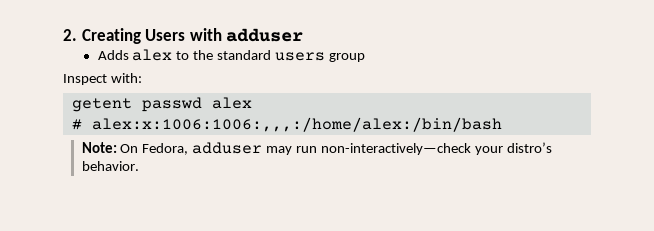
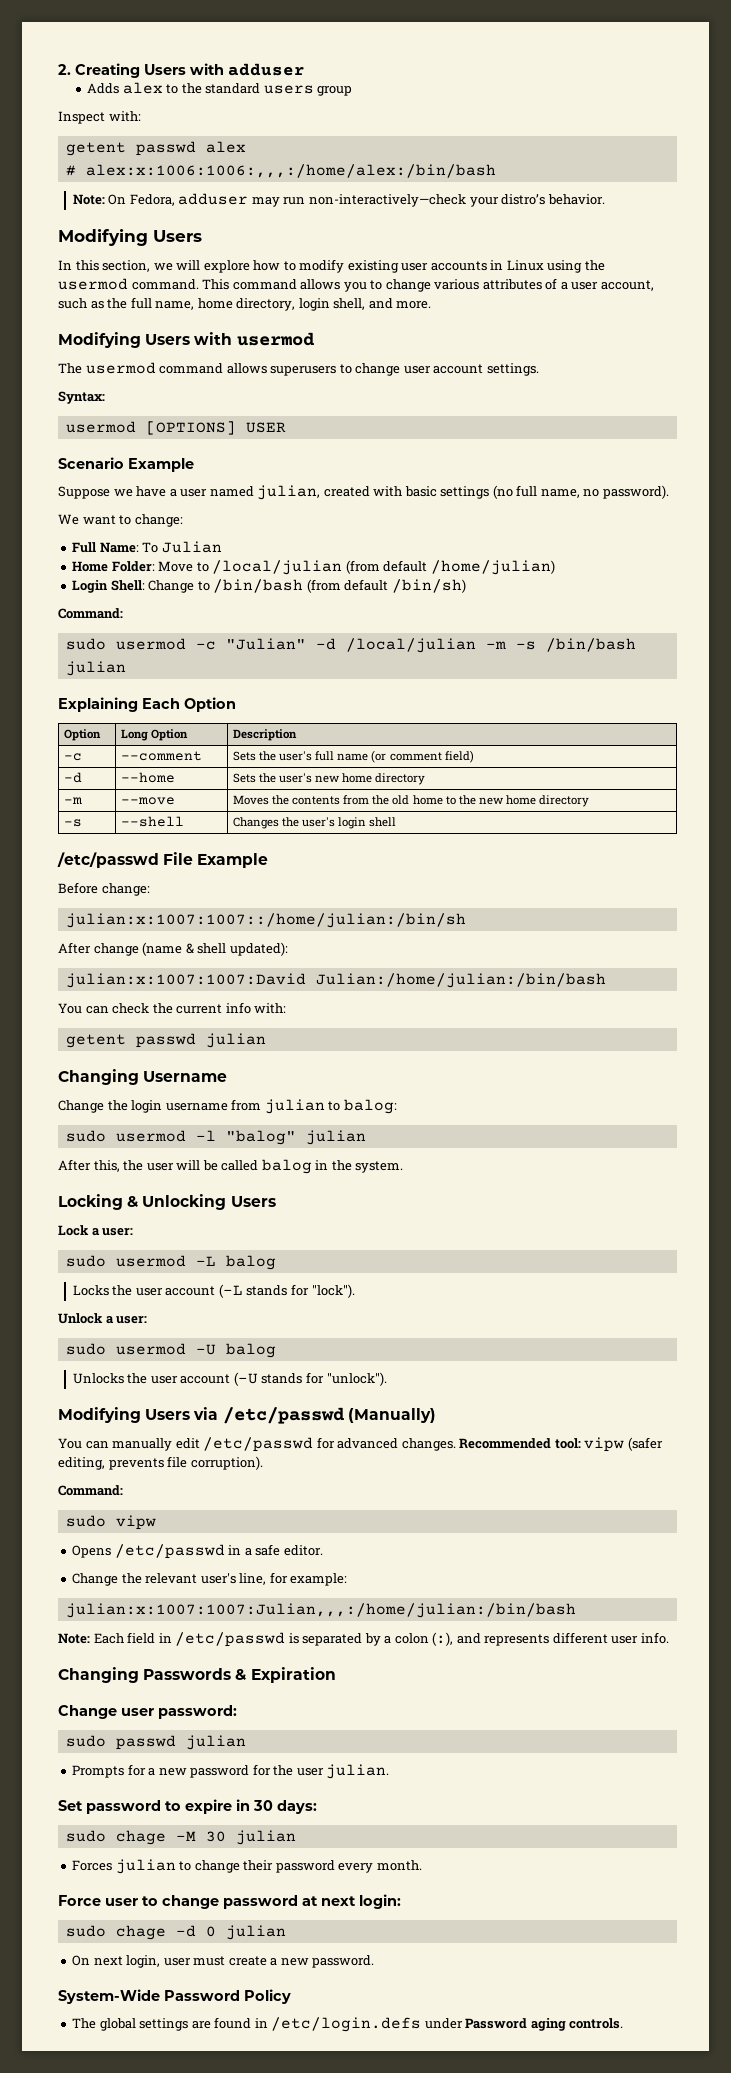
  Note: On Fedora, adduser may run non-interactively—check your distro’s behavior.
+ Modifying Users
+ In this section, we will explore how to modify existing user accounts in Linux using the usermod command. This command allows you to change various attributes of a user account, such as the full name, home directory, login shell, and more.
+ Modifying Users with usermod
+ The usermod command allows superusers to change user account settings.
+ Syntax:
+ usermod [OPTIONS] USER
+ Scenario Example
+ Suppose we have a user named julian, created with basic settings (no full name, no password).
+ We want to change:
+ Full Name: To Julian
+ Home Folder: Move to /local/julian (from default /home/julian)
+ Login Shell: Change to /bin/bash (from default /bin/sh)
+ Command:
+ sudo usermod -c "Julian" -d /local/julian -m -s /bin/bash julian
+ Explaining Each Option
+ Option | Long Option | Description
+ -c | --comment | Sets the user's full name (or comment field)
+ -d | --home | Sets the user's new home directory
+ -m | --move | Moves the contents from the old home to the new home directory
+ -s | --shell | Changes the user's login shell
+ /etc/passwd File Example
+ Before change:
+ julian:x:1007:1007::/home/julian:/bin/sh
+ After change (name & shell updated):
+ julian:x:1007:1007:David Julian:/home/julian:/bin/bash
+ You can check the current info with:
+ getent passwd julian
+ Changing Username
+ Change the login username from julian to balog:
+ sudo usermod -l "balog" julian
+ After this, the user will be called balog in the system.
+ Locking & Unlocking Users
+ Lock a user:
+ sudo usermod -L balog
+ Locks the user account (-L stands for "lock").
+ Unlock a user:
+ sudo usermod -U balog
+ Unlocks the user account (-U stands for "unlock").
+ Modifying Users via /etc/passwd (Manually)
+ You can manually edit /etc/passwd for advanced changes. Recommended tool: vipw (safer editing, prevents file corruption).
+ Command:
+ sudo vipw
+ Opens /etc/passwd in a safe editor.
+ Change the relevant user's line, for example:
+ julian:x:1007:1007:Julian,,,:/home/julian:/bin/bash
+ Note: Each field in /etc/passwd is separated by a colon (:), and represents different user info.
+ Changing Passwords & Expiration
+ Change user password:
+ sudo passwd julian
+ Prompts for a new password for the user julian.
+ Set password to expire in 30 days:
+ sudo chage -M 30 julian
+ Forces julian to change their password every month.
+ Force user to change password at next login:
+ sudo chage -d 0 julian
+ On next login, user must create a new password.
+ System-Wide Password Policy
+ The global settings are found in /etc/login.defs under Password aging controls.

